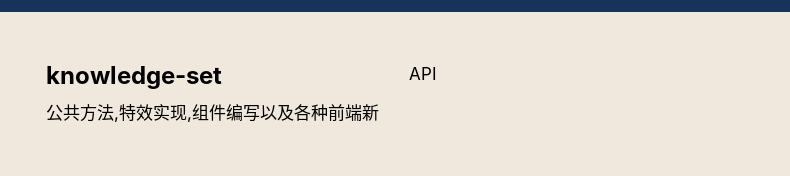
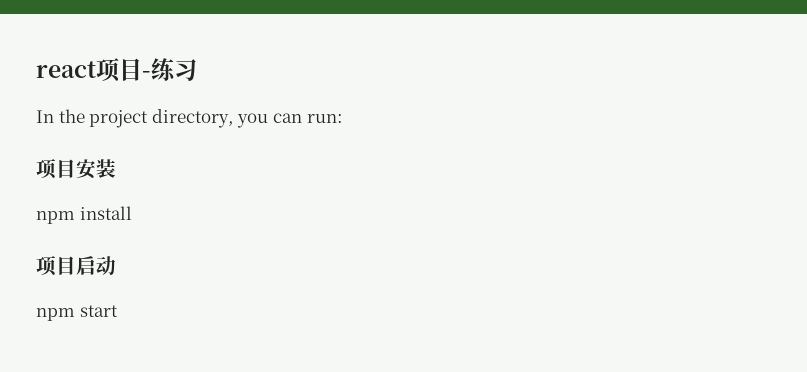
- knowledge-set
- 公共方法,特效实现,组件编写以及各种前端新API
+ react项目-练习
+ In the project directory, you can run:
+ 项目安装
+ npm install
+ 项目启动
+ npm start

